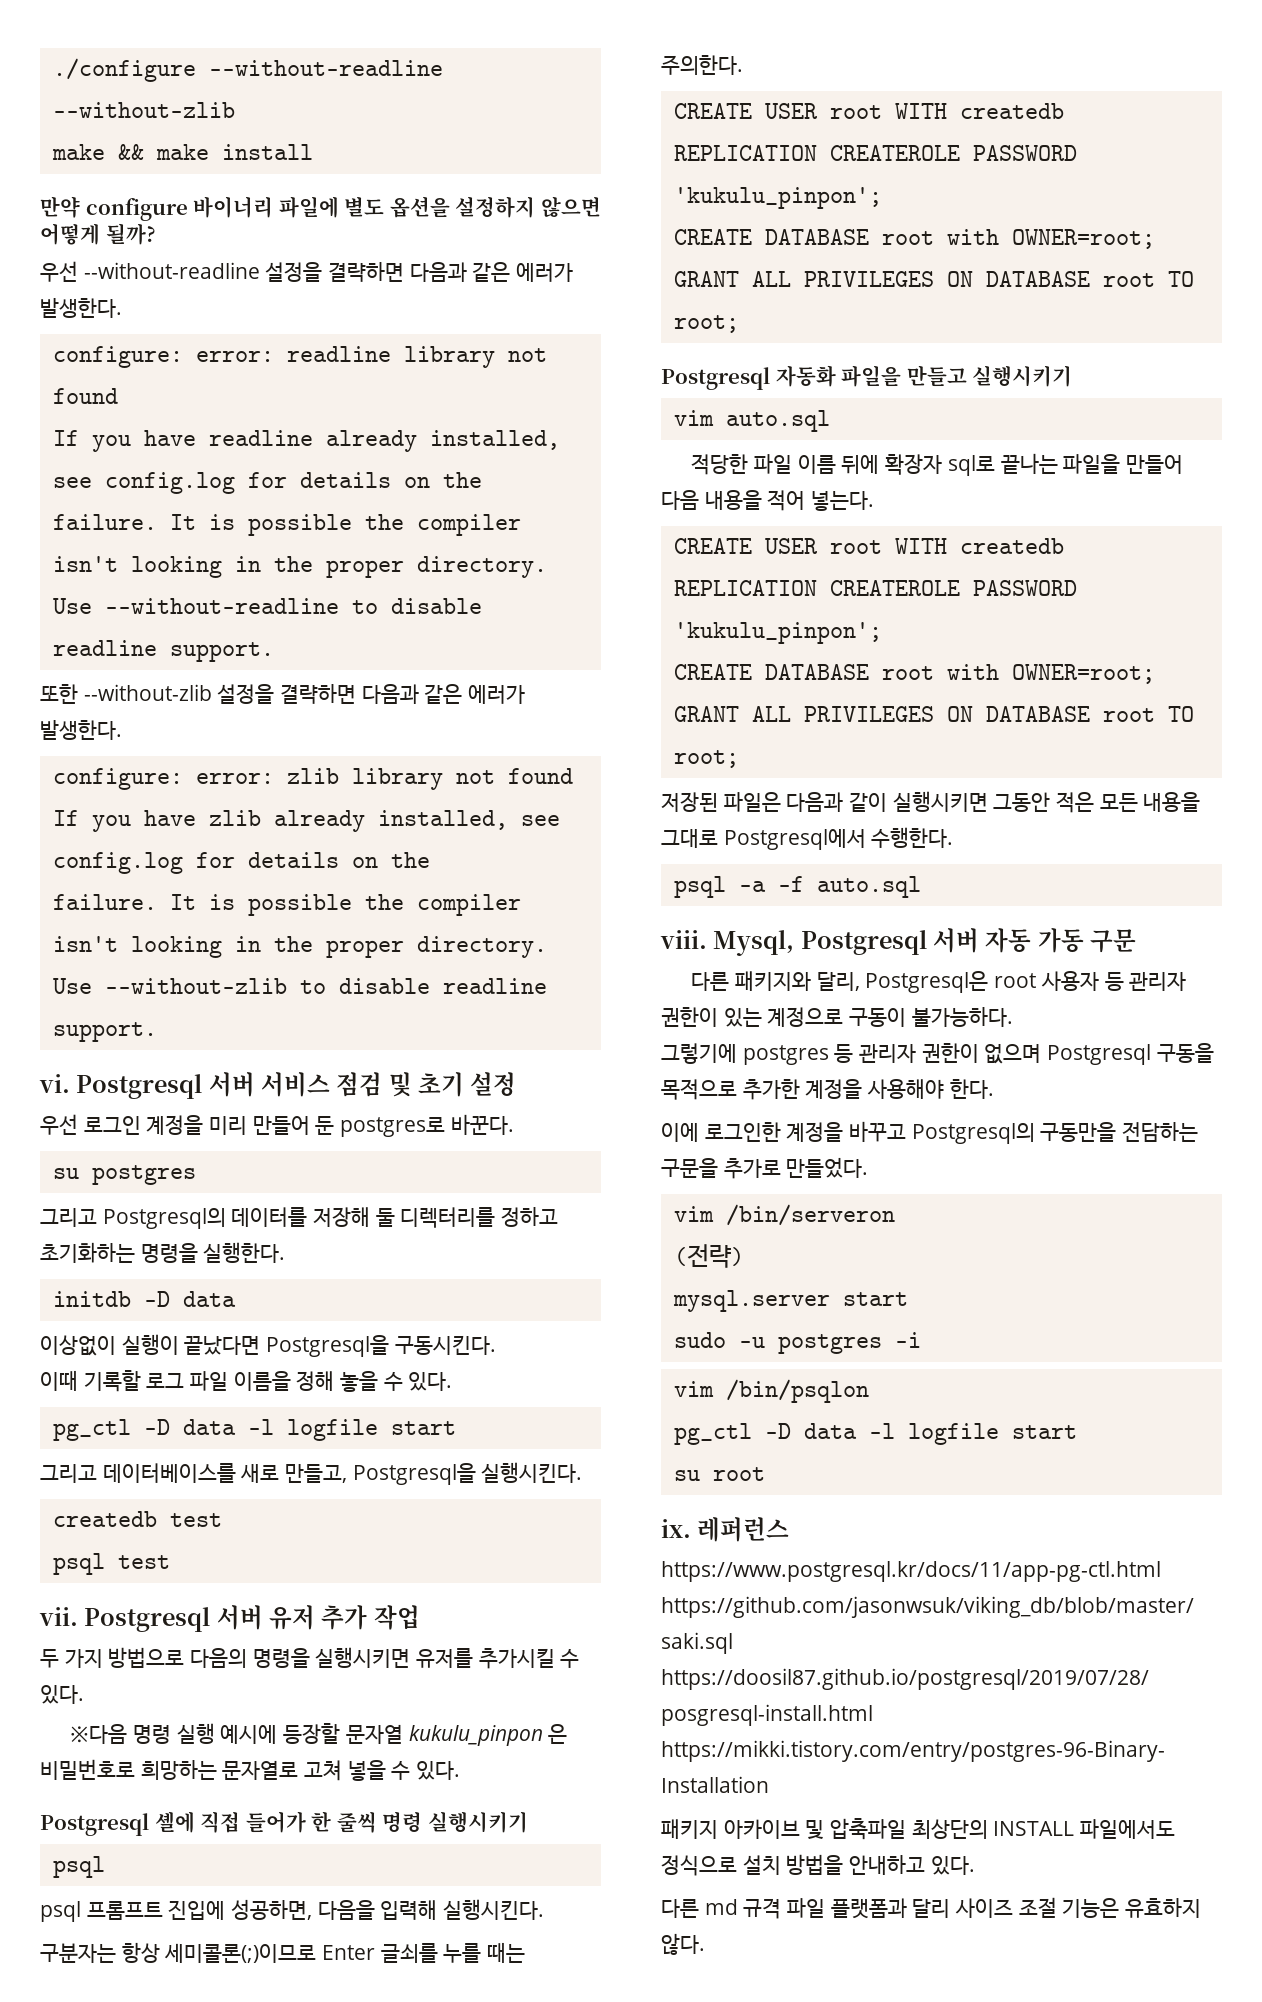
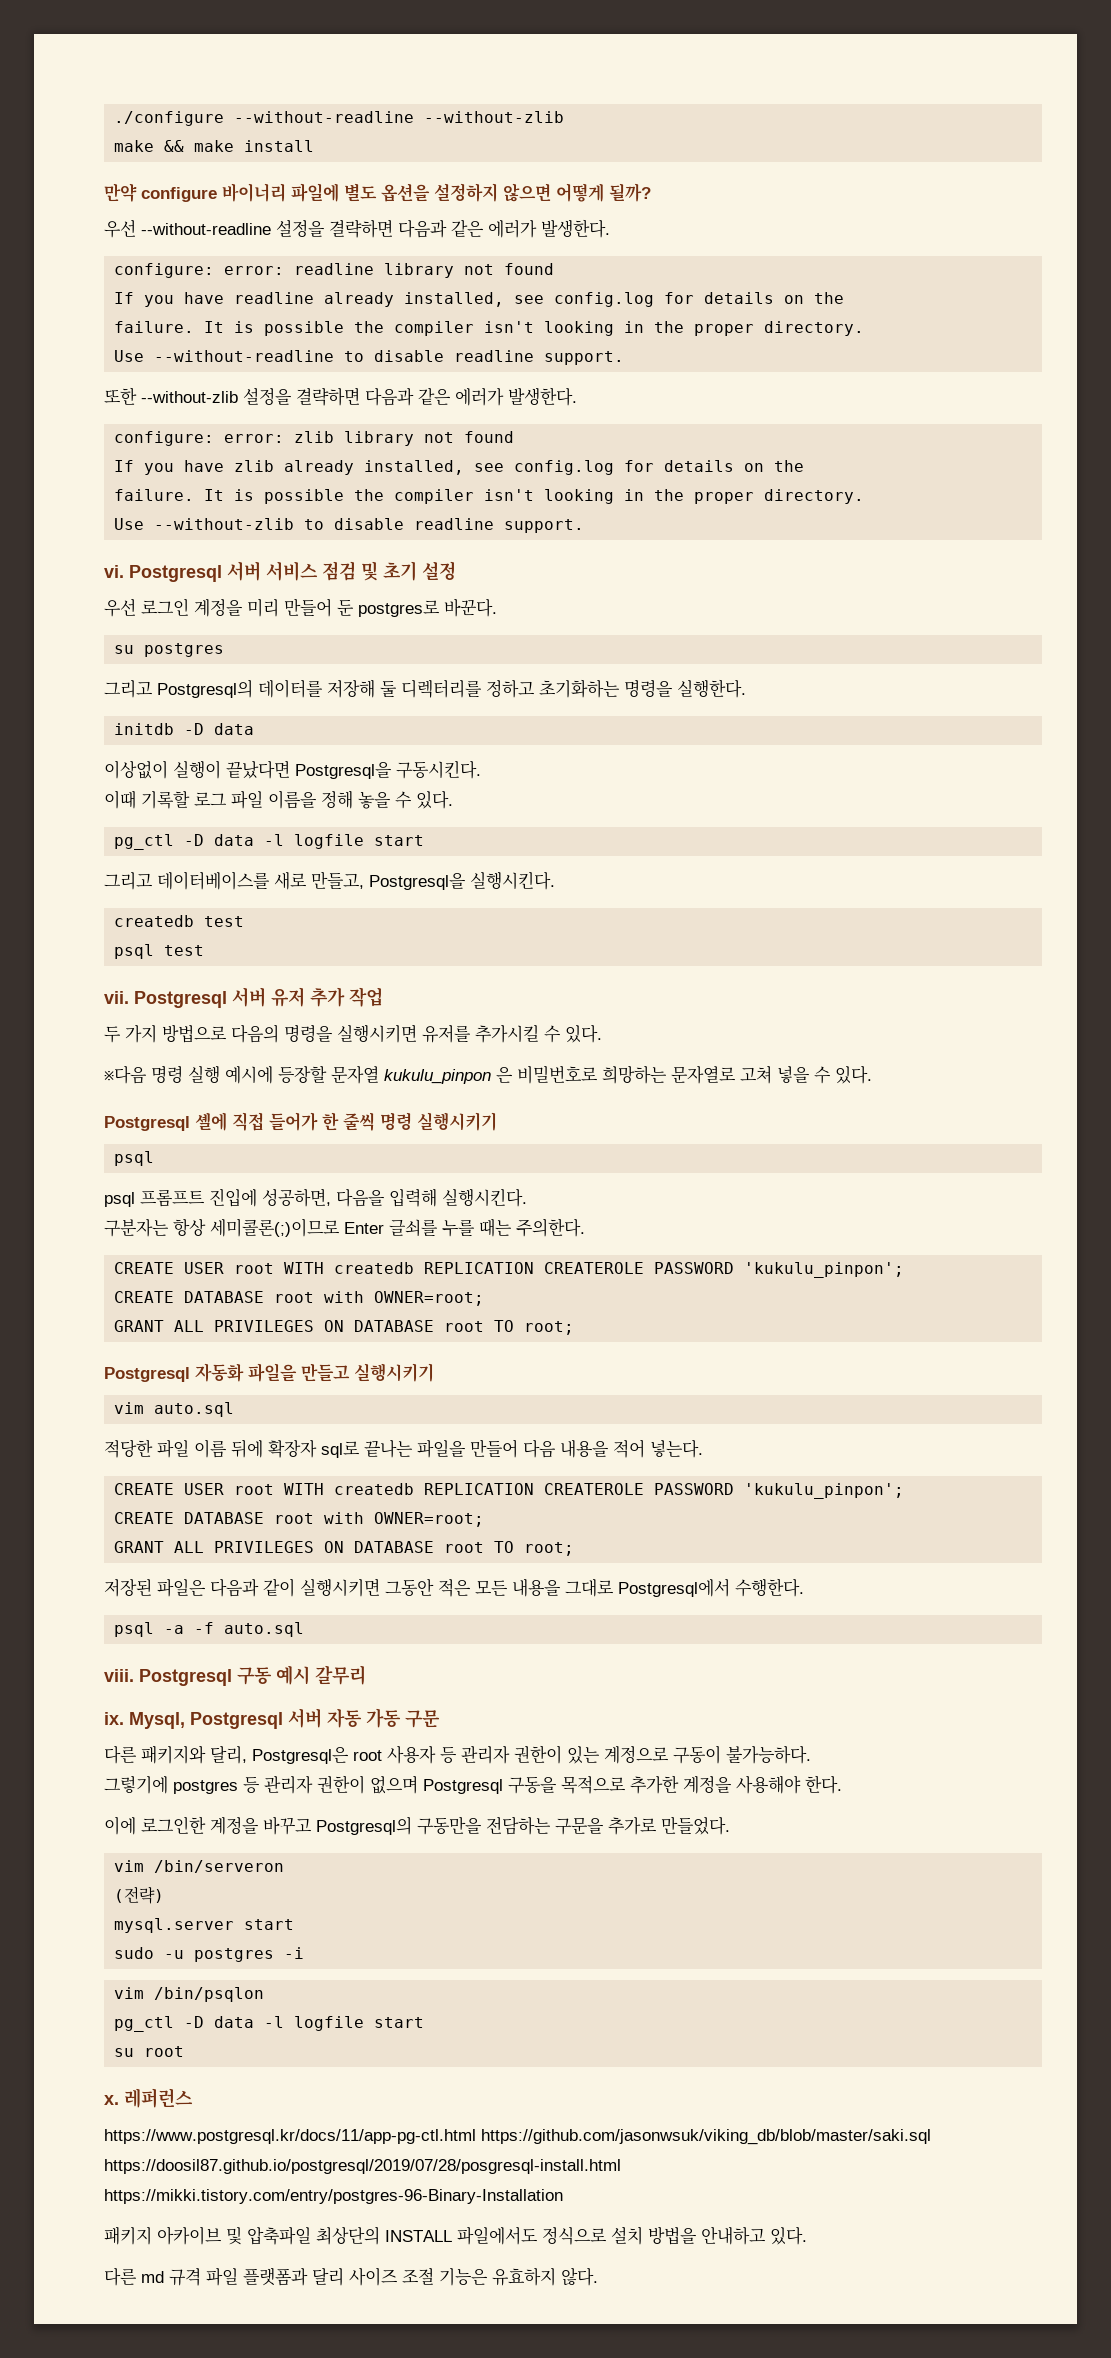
+ Postgresql 구동 예시 갈무리
+ ix.
- ix.
+ x.

